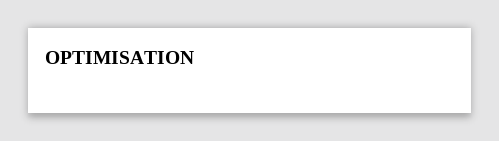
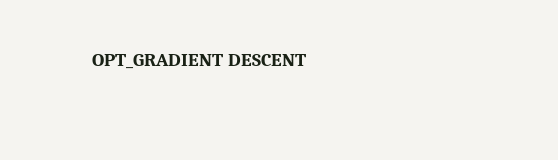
- OPTIMISATION
+ OPT_GRADIENT DESCENT

